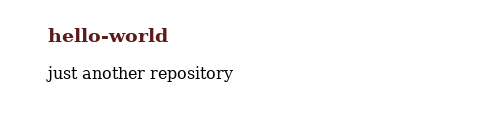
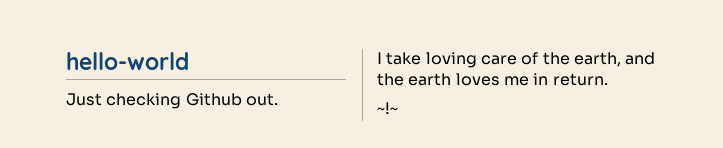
- just another repository
+ Just checking Github out.
+ I take loving care of the earth, and the earth loves me in return.
+ ~!~

